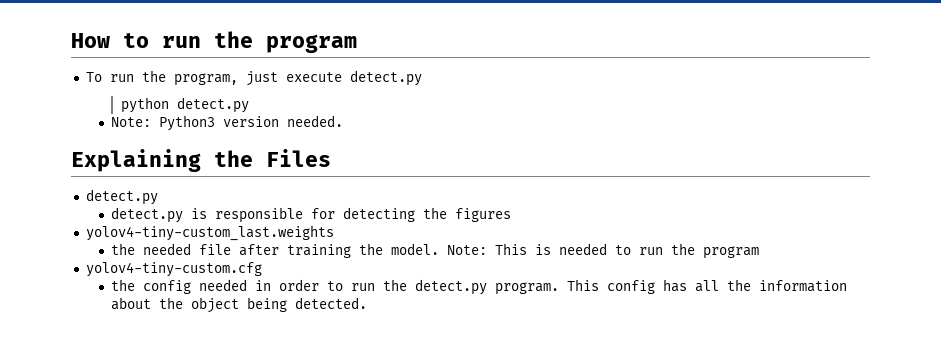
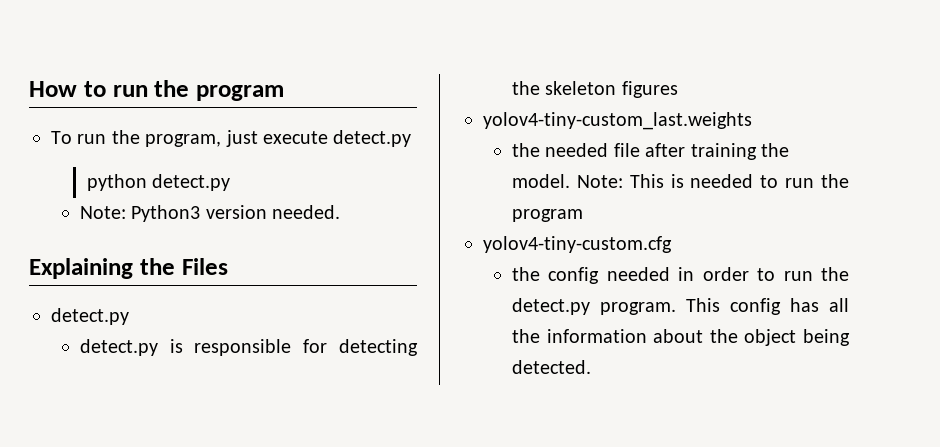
- detect.py is responsible for detecting the figures
+ detect.py is responsible for detecting the skeleton figures

